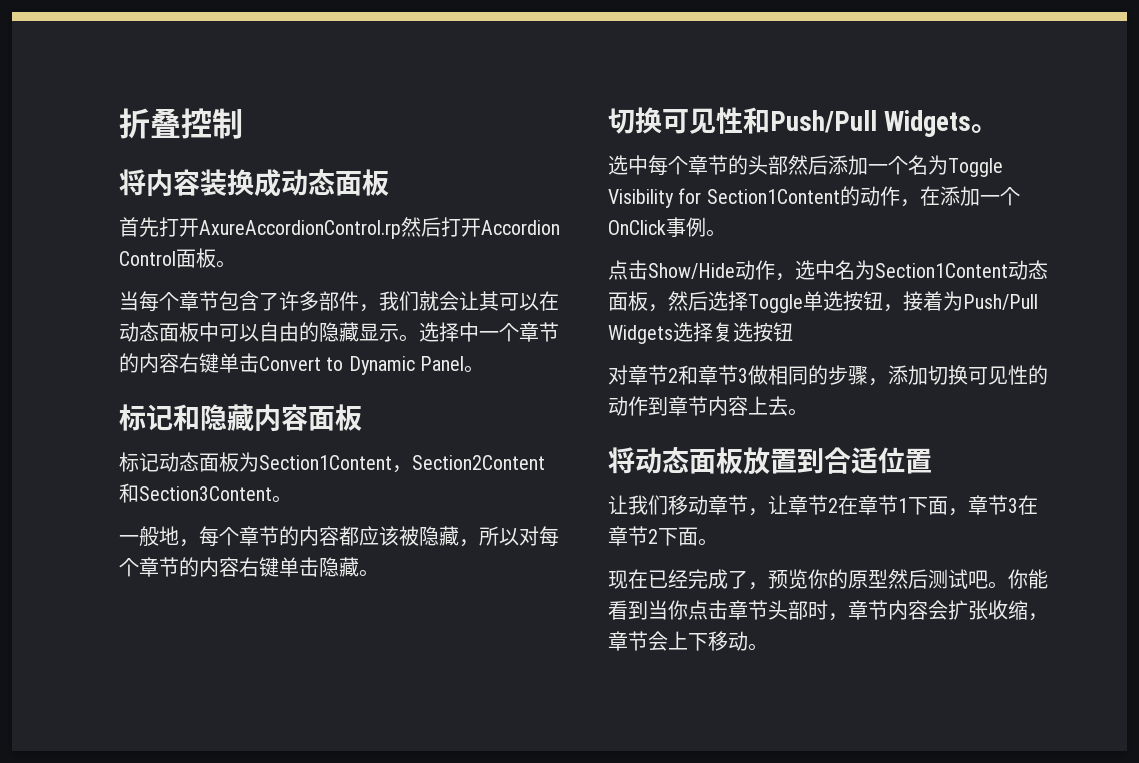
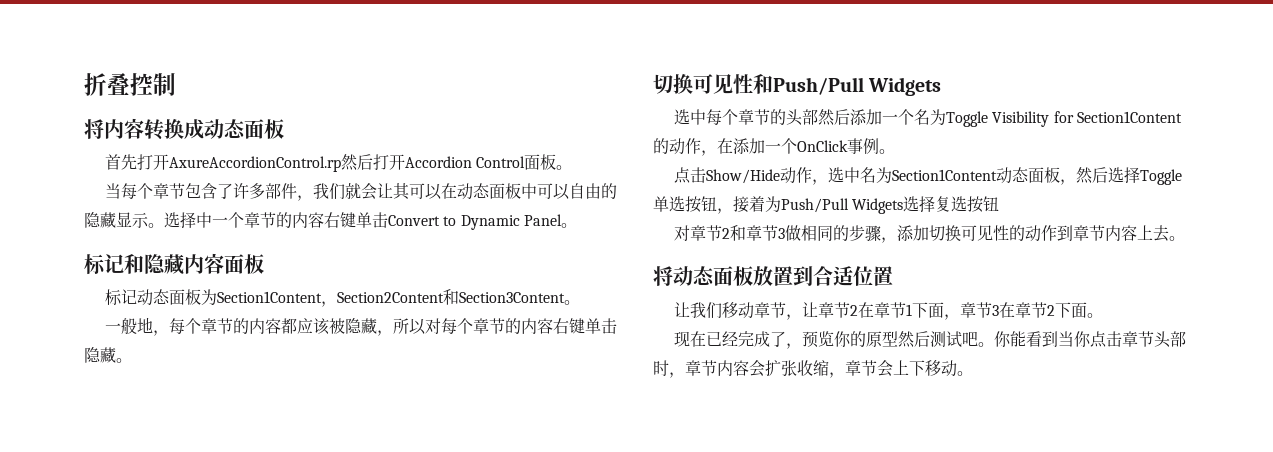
- 将内容装换成动态面板
+ 将内容转换成动态面板
- 切换可见性和Push/Pull Widgets。
+ 切换可见性和Push/Pull Widgets

